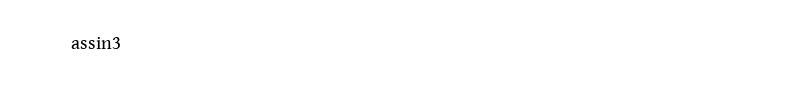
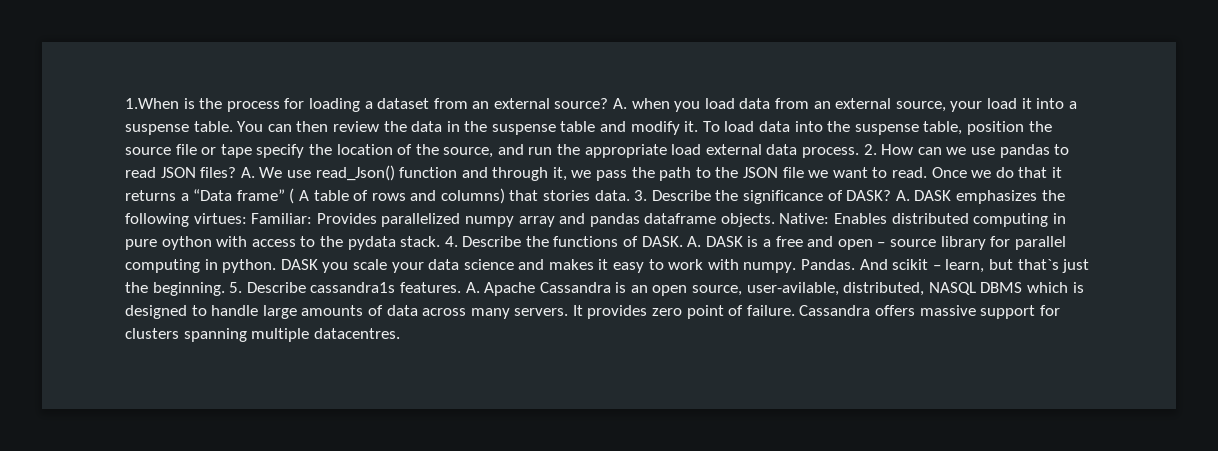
- assin3
+ 1.When is the process for loading a dataset from an external source? A. when you load data from an external source, your load it into a suspense table. You can then review the data in the suspense table and modify it. To load data into the suspense table, position the source file or tape specify the location of the source, and run the appropriate load external data process. 2. How can we use pandas to read JSON files? A. We use read_Json() function and through it, we pass the path to the JSON file we want to read. Once we do that it returns a “Data frame” ( A table of rows and columns) that stories data. 3. Describe the significance of DASK? A. DASK emphasizes the following virtues: Familiar: Provides parallelized numpy array and pandas dataframe objects. Native: Enables distributed computing in pure oython with access to the pydata stack. 4. Describe the functions of DASK. A. DASK is a free and open – source library for parallel computing in python. DASK you scale your data science and makes it easy to work with numpy. Pandas. And scikit – learn, but that`s just the beginning. 5. Describe cassandra1s features. A. Apache Cassandra is an open source, user-avilable, distributed, NASQL DBMS which is designed to handle large amounts of data across many servers. It provides zero point of failure. Cassandra offers massive support for clusters spanning multiple datacentres.

